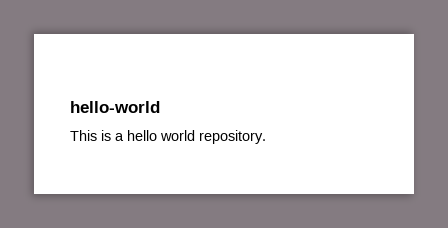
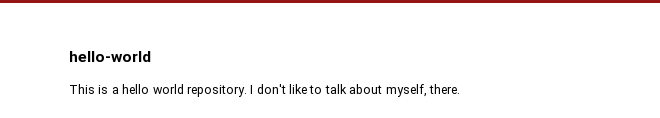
+ I don't like to talk about myself, there.

